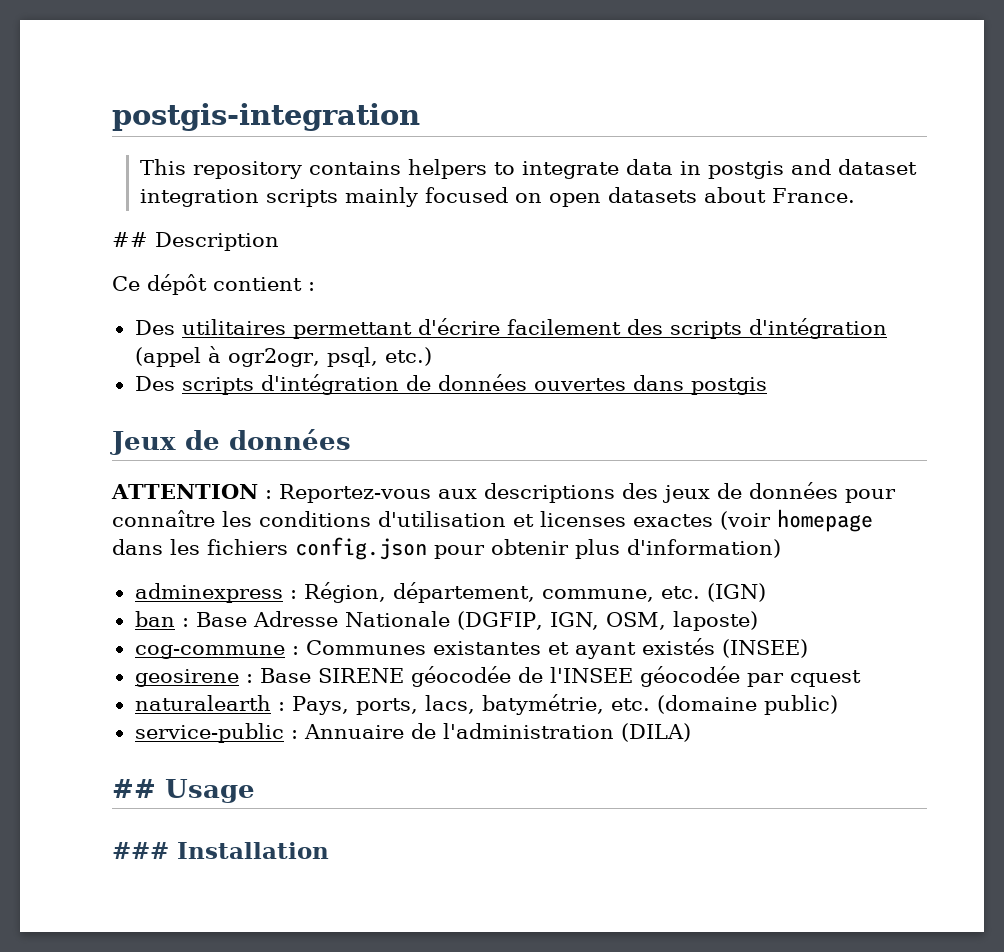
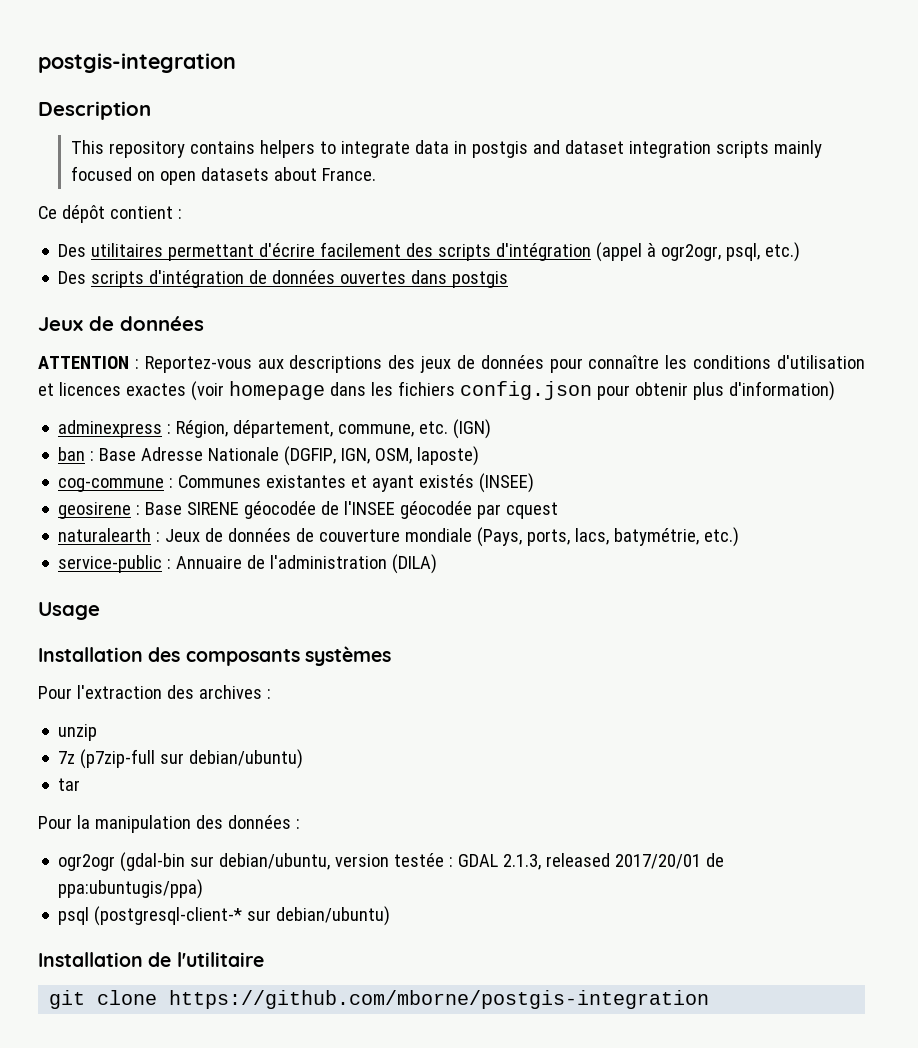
+ Description
- ## Description
- ATTENTION : Reportez-vous aux descriptions des jeux de données pour connaître les conditions d'utilisation et licenses exactes (voir homepage dans les fichiers config.json pour obtenir plus d'information)
+ ATTENTION : Reportez-vous aux descriptions des jeux de données pour connaître les conditions d'utilisation et licences exactes (voir homepage dans les fichiers config.json pour obtenir plus d'information)
- naturalearth : Pays, ports, lacs, batymétrie, etc. (domaine public)
+ naturalearth : Jeux de données de couverture mondiale (Pays, ports, lacs, batymétrie, etc.)
- ## Usage
+ Usage
- ### Installation
+ Installation des composants systèmes
+ Pour l'extraction des archives :
+ unzip
+ 7z (p7zip-full sur debian/ubuntu)
+ tar
+ Pour la manipulation des données :
+ ogr2ogr (gdal-bin sur debian/ubuntu, version testée : GDAL 2.1.3, released 2017/20/01 de ppa:ubuntugis/ppa)
+ psql (postgresql-client-* sur debian/ubuntu)
+ Installation de l'utilitaire
+ git clone https://github.com/mborne/postgis-integration

